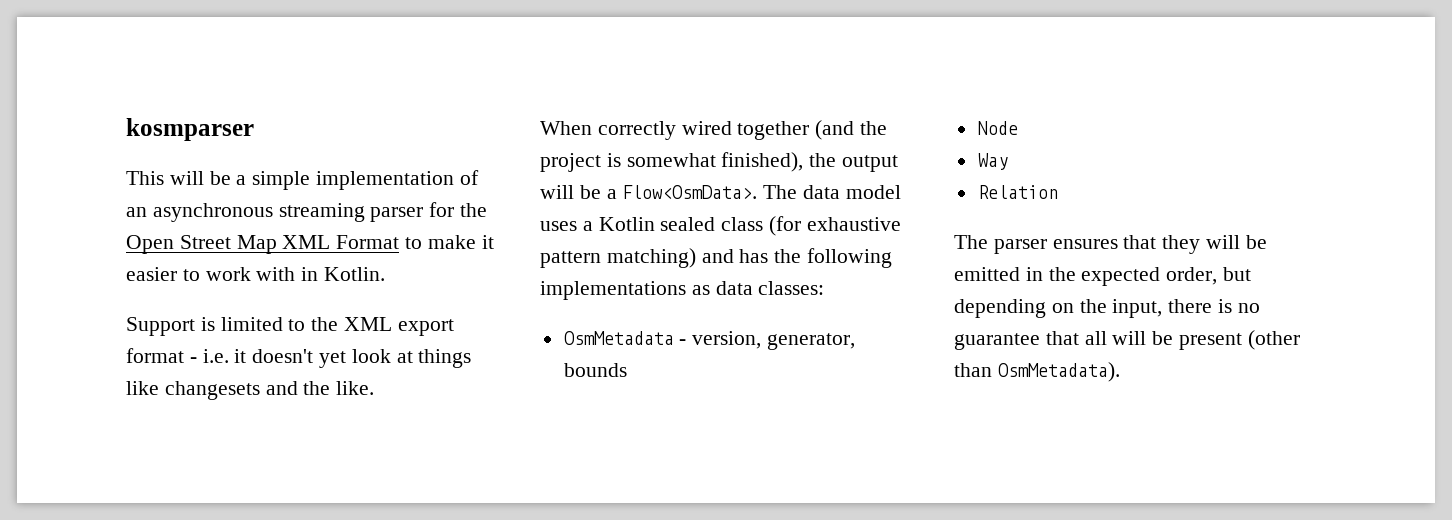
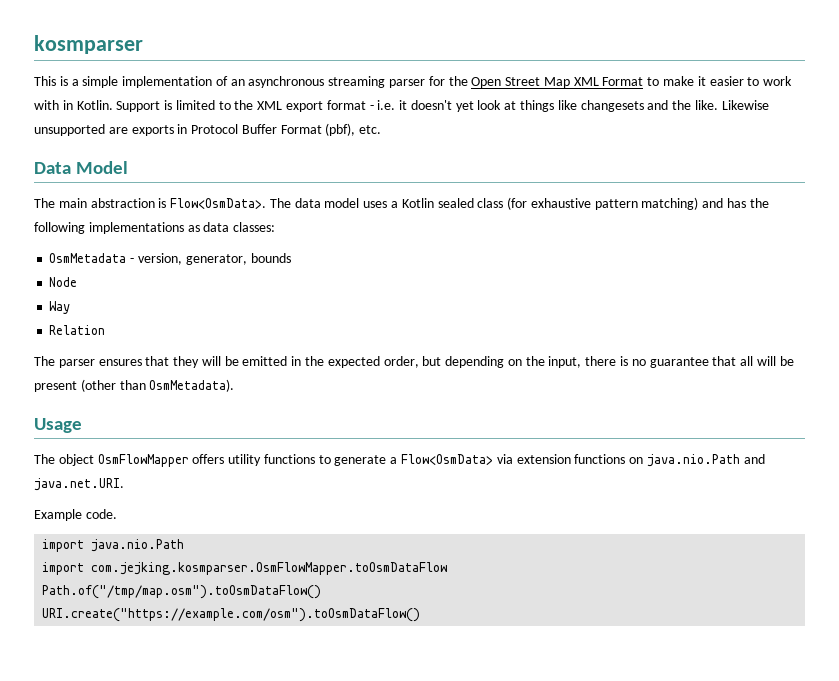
- This will be a simple implementation of an asynchronous streaming parser for the Open Street Map XML Format to make it easier to work with in Kotlin.
- Support is limited to the XML export format - i.e. it doesn't yet look at things like changesets and the like.
- When correctly wired together (and the project is somewhat finished), the output will be a Flow<OsmData>.
+ This is a simple implementation of an asynchronous streaming parser for the Open Street Map XML Format to make it easier to work with in Kotlin. Support is limited to the XML export format - i.e. it doesn't yet look at things like changesets and the like. Likewise unsupported are exports in Protocol Buffer Format (pbf), etc.
+ Data Model
+ The main abstraction is Flow<OsmData>.
+ Usage
+ The object OsmFlowMapper offers utility functions to generate a Flow<OsmData> via extension functions on java.nio.Path and java.net.URI.
+ Example code.
+ import java.nio.Path
+ import com.jejking.kosmparser.OsmFlowMapper.toOsmDataFlow
+ Path.of("/tmp/map.osm").toOsmDataFlow()
+ URI.create("https://example.com/osm").toOsmDataFlow()

